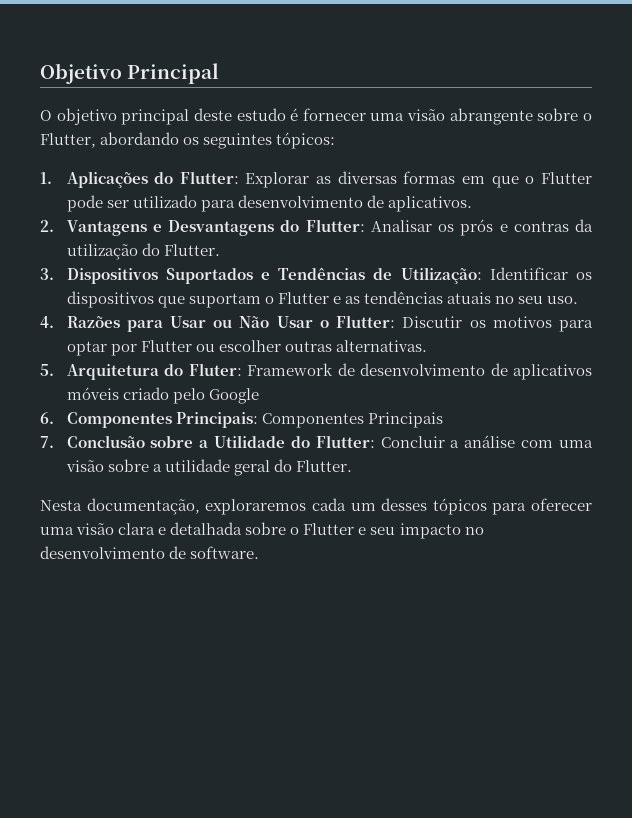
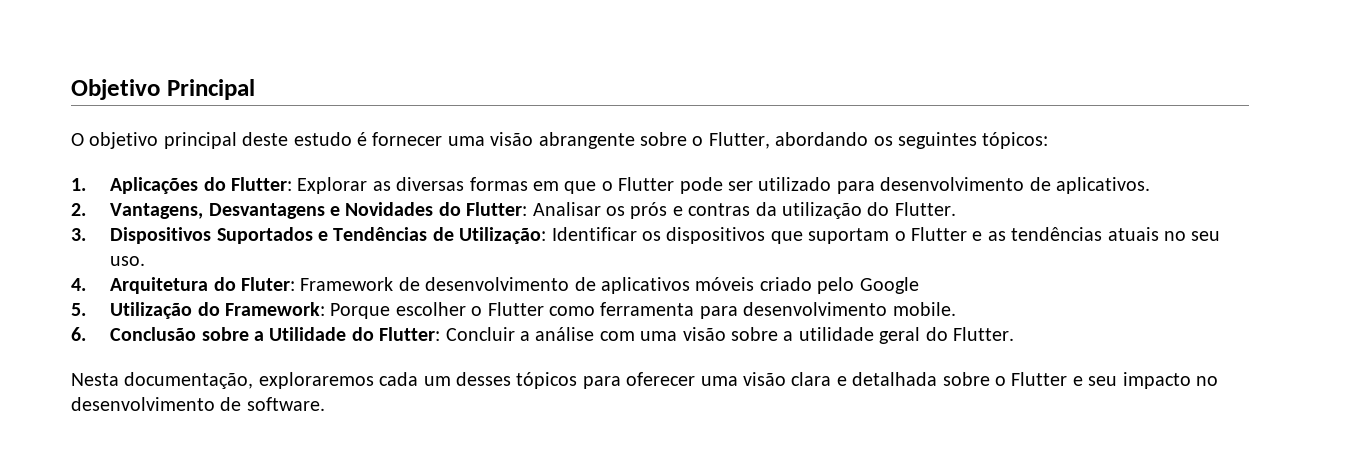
- 2. Vantagens e Desvantagens do Flutter: Analisar os prós e contras da utilização do Flutter.
+ 2. Vantagens, Desvantagens e Novidades do Flutter: Analisar os prós e contras da utilização do Flutter.
- 4. Razões para Usar ou Não Usar o Flutter: Discutir os motivos para optar por Flutter ou escolher outras alternativas.
- 5. Arquitetura do Fluter: Framework de desenvolvimento de aplicativos móveis criado pelo Google
+ 4. Arquitetura do Fluter: Framework de desenvolvimento de aplicativos móveis criado pelo Google
- 6. Componentes Principais: Componentes Principais
- 7. Conclusão sobre a Utilidade do Flutter: Concluir a análise com uma visão sobre a utilidade geral do Flutter.
+ 5. Utilização do Framework: Porque escolher o Flutter como ferramenta para desenvolvimento mobile.
+ 6. Conclusão sobre a Utilidade do Flutter: Concluir a análise com uma visão sobre a utilidade geral do Flutter.

